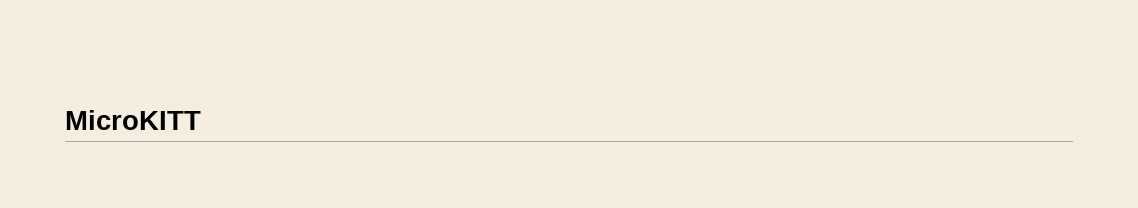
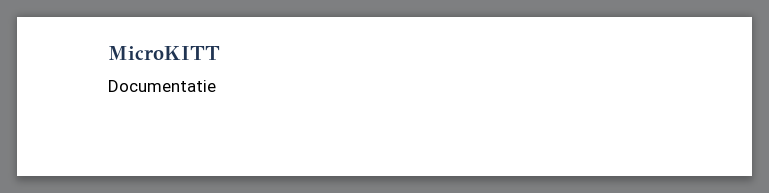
+ Documentatie

